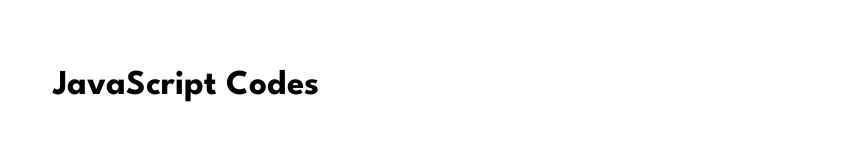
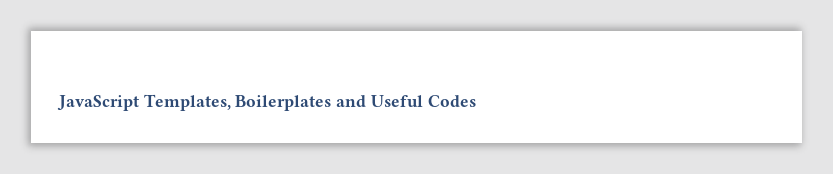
- JavaScript Codes
+ JavaScript Templates, Boilerplates and Useful Codes

